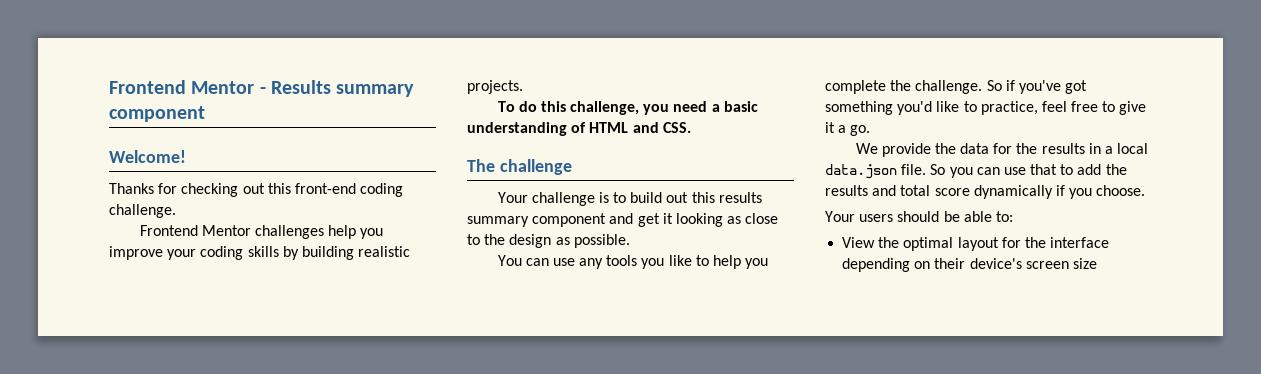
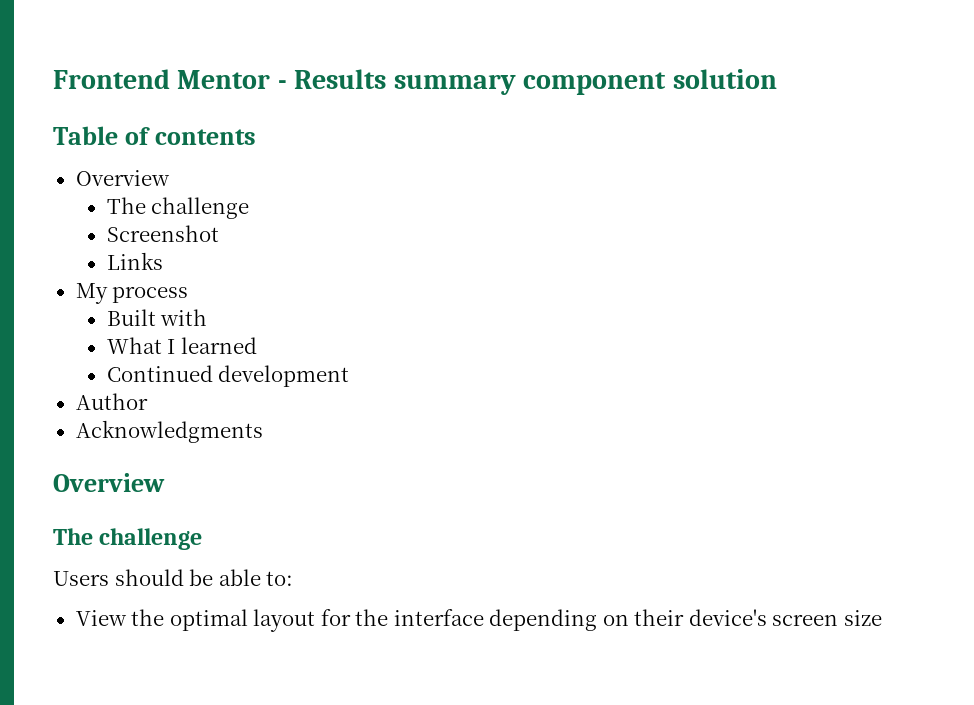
- Frontend Mentor - Results summary component
- Welcome!
- Thanks for checking out this front-end coding challenge.
- Frontend Mentor challenges help you improve your coding skills by building realistic projects.
- To do this challenge, you need a basic understanding of HTML and CSS.
+ Frontend Mentor - Results summary component solution
+ Table of contents
+ Overview
  The challenge
- Your challenge is to build out this results summary component and get it looking as close to the design as possible.
- You can use any tools you like to help you complete the challenge. So if you've got something you'd like to practice, feel free to give it a go.
- We provide the data for the results in a local data.json file. So you can use that to add the results and total score dynamically if you choose.
- Your users should be able to:
+ Screenshot
+ Links
+ My process
+ Built with
+ What I learned
+ Continued development
+ Author
+ Acknowledgments
+ Overview
+ The challenge
+ Users should be able to:

